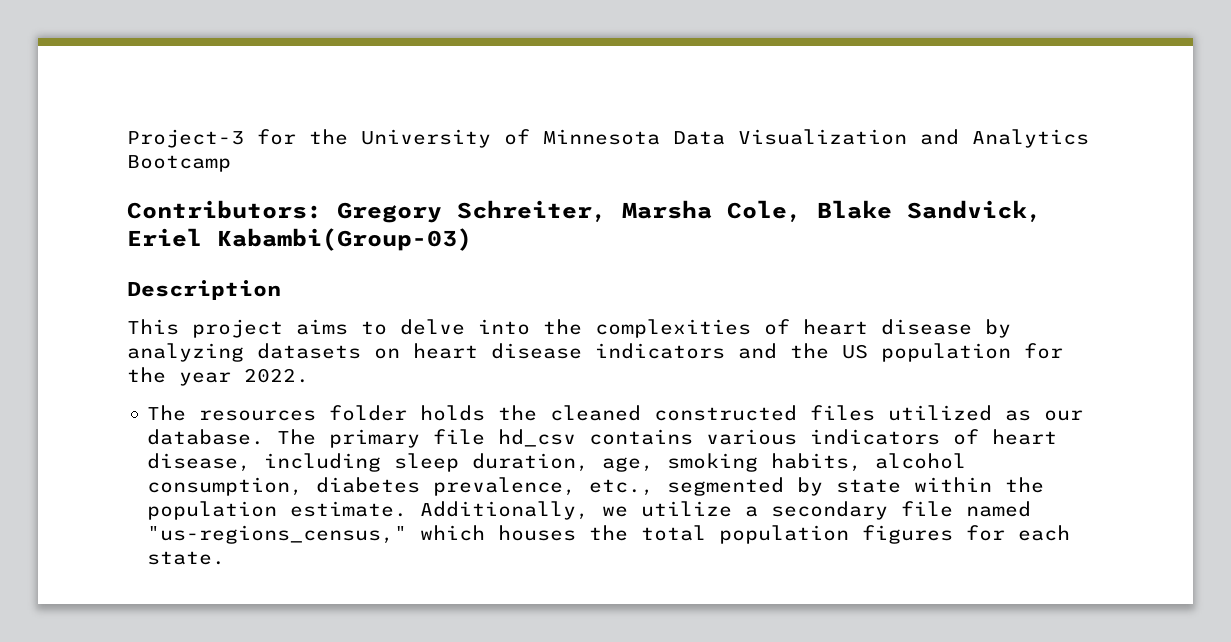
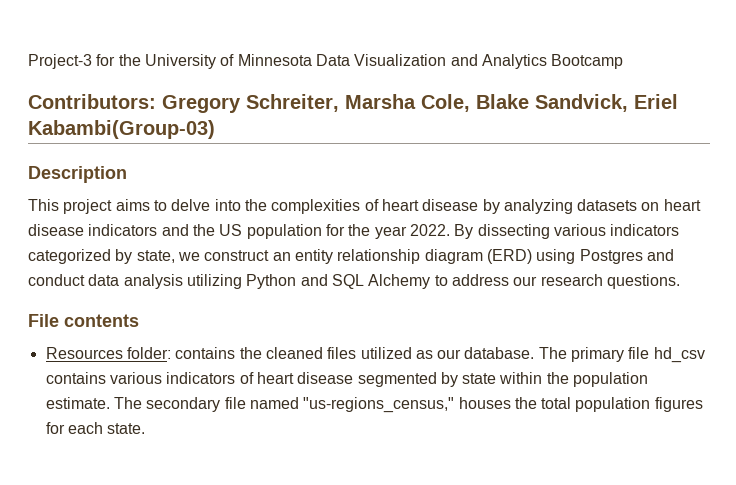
- This project aims to delve into the complexities of heart disease by analyzing datasets on heart disease indicators and the US population for the year 2022.
- The resources folder holds the cleaned constructed files utilized as our database.
+ This project aims to delve into the complexities of heart disease by analyzing datasets on heart disease indicators and the US population for the year 2022. By dissecting various indicators categorized by state, we construct an entity relationship diagram (ERD) using Postgres and conduct data analysis utilizing Python and SQL Alchemy to address our research questions.
+ File contents
+ Resources folder: contains the cleaned files utilized as our database.
- The primary file hd_csv contains various indicators of heart disease, including sleep duration, age, smoking habits, alcohol consumption, diabetes prevalence, etc., segmented by state within the population estimate.
+ The primary file hd_csv contains various indicators of heart disease segmented by state within the population estimate.
- Additionally, we utilize a secondary file named "us-regions_census," which houses the total population figures for each state.
+ The secondary file named "us-regions_census," houses the total population figures for each state.

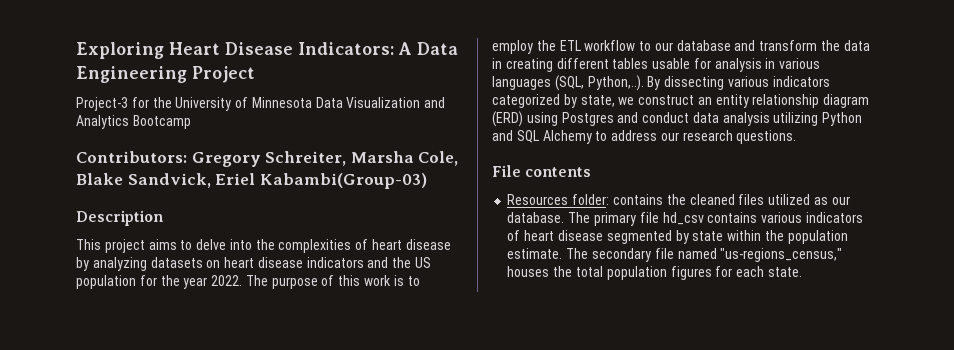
+ Exploring Heart Disease Indicators: A Data Engineering Project
- By dissecting various indicators categorized by state, we construct an entity relationship diagram (ERD) using Postgres and conduct data analysis utilizing Python and SQL Alchemy to address our research questions.
+ The purpose of this work is to employ the ETL workflow to our database and transform the data in creating different tables usable for analysis in various languages (SQL, Python,..). By dissecting various indicators categorized by state, we construct an entity relationship diagram (ERD) using Postgres and conduct data analysis utilizing Python and SQL Alchemy to address our research questions.

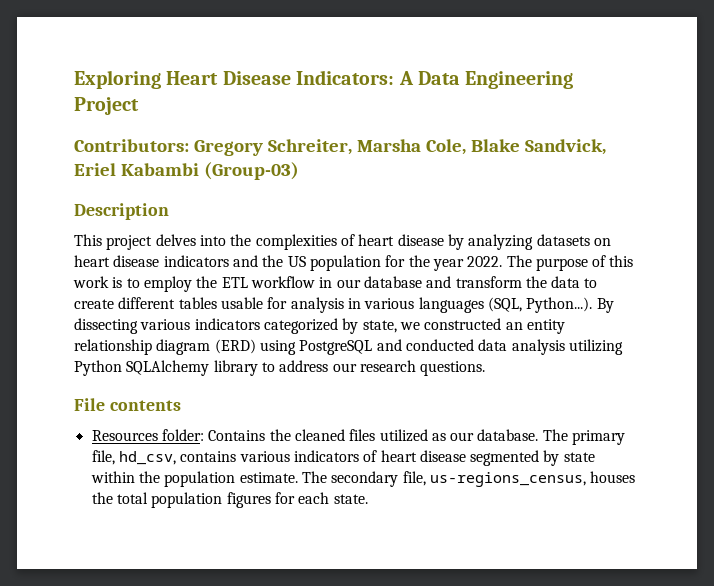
- Project-3 for the University of Minnesota Data Visualization and Analytics Bootcamp
- Contributors: Gregory Schreiter, Marsha Cole, Blake Sandvick, Eriel Kabambi(Group-03)
+ Contributors: Gregory Schreiter, Marsha Cole, Blake Sandvick, Eriel Kabambi (Group-03)
- This project aims to delve into the complexities of heart disease by analyzing datasets on heart disease indicators and the US population for the year 2022.
+ This project delves into the complexities of heart disease by analyzing datasets on heart disease indicators and the US population for the year 2022.
- The purpose of this work is to employ the ETL workflow to our database and transform the data in creating different tables usable for analysis in various languages (SQL, Python,..). By dissecting various indicators categorized by state, we construct an entity relationship diagram (ERD) using Postgres and conduct data analysis utilizing Python and SQL Alchemy to address our research questions.
+ The purpose of this work is to employ the ETL workflow in our database and transform the data to create different tables usable for analysis in various languages (SQL, Python...). By dissecting various indicators categorized by state, we constructed an entity relationship diagram (ERD) using PostgreSQL and conducted data analysis utilizing Python SQLAlchemy library to address our research questions.
- Resources folder: contains the cleaned files utilized as our database.
+ Resources folder: Contains the cleaned files utilized as our database.
- The primary file hd_csv contains various indicators of heart disease segmented by state within the population estimate.
+ The primary file, hd_csv, contains various indicators of heart disease segmented by state within the population estimate.
- The secondary file named "us-regions_census," houses the total population figures for each state.
+ The secondary file, us-regions_census, houses the total population figures for each state.

